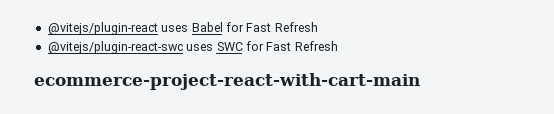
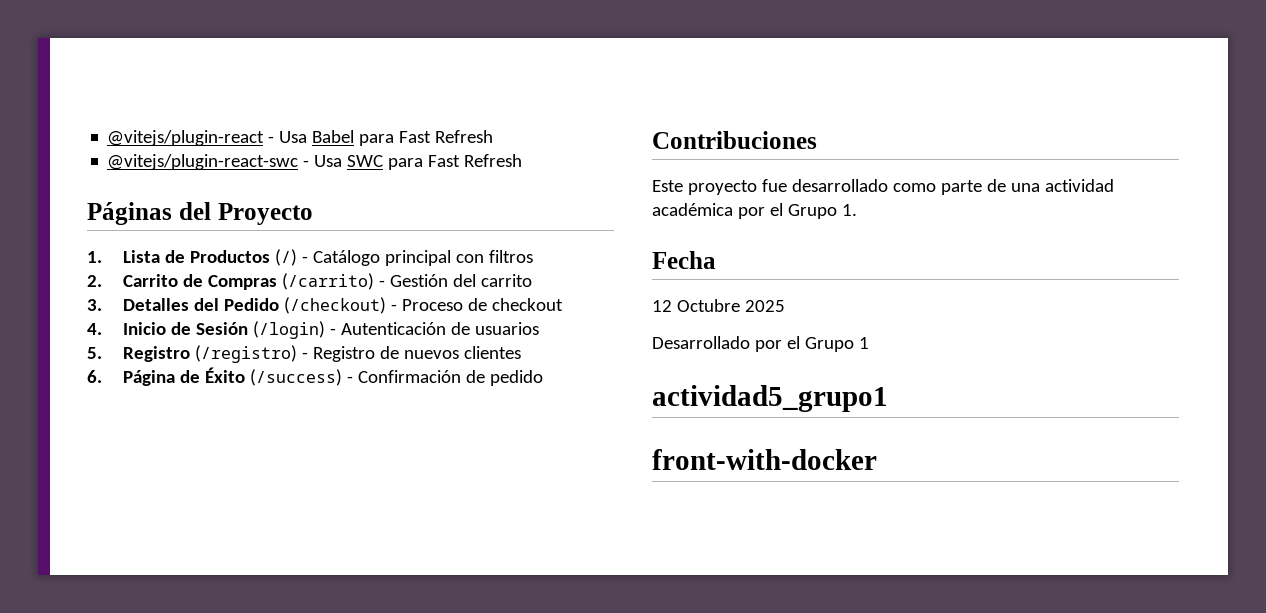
- @vitejs/plugin-react uses Babel for Fast Refresh
+ @vitejs/plugin-react - Usa Babel para Fast Refresh
- @vitejs/plugin-react-swc uses SWC for Fast Refresh
- ecommerce-project-react-with-cart-main
+ @vitejs/plugin-react-swc - Usa SWC para Fast Refresh
+ Páginas del Proyecto
+ 1. Lista de Productos (/) - Catálogo principal con filtros
+ 2. Carrito de Compras (/carrito) - Gestión del carrito
+ 3. Detalles del Pedido (/checkout) - Proceso de checkout
+ 4. Inicio de Sesión (/login) - Autenticación de usuarios
+ 5. Registro (/registro) - Registro de nuevos clientes
+ 6. Página de Éxito (/success) - Confirmación de pedido
+ Contribuciones
+ Este proyecto fue desarrollado como parte de una actividad académica por el Grupo 1.
+ Fecha
+ 12 Octubre 2025
+ Desarrollado por el Grupo 1
+ actividad5_grupo1
+ front-with-docker

